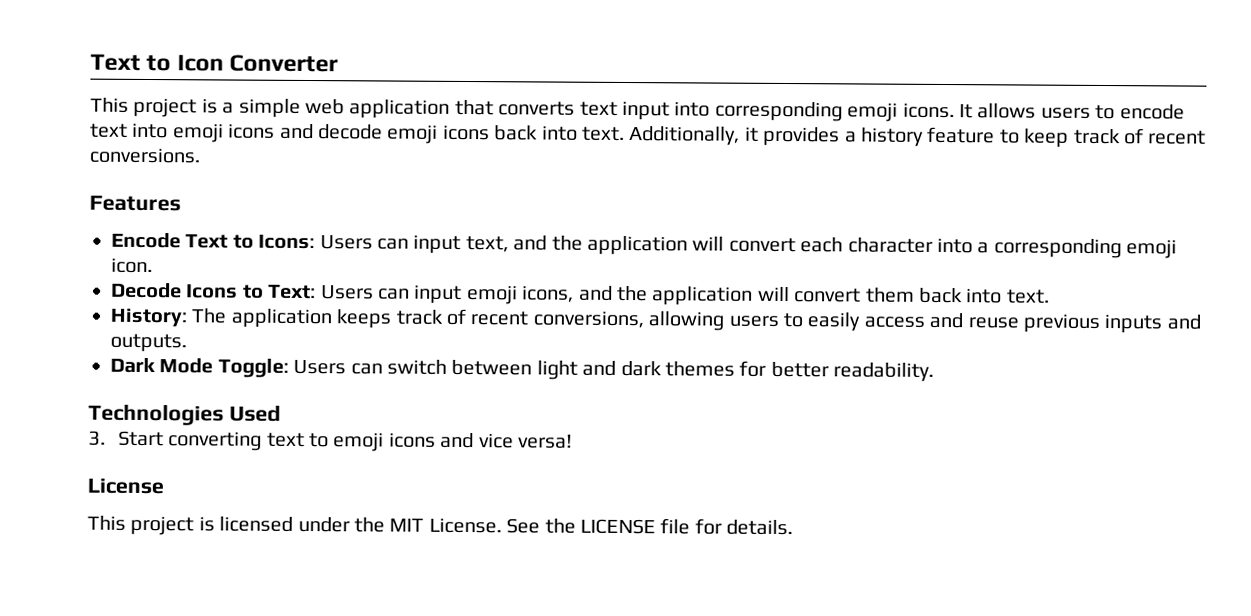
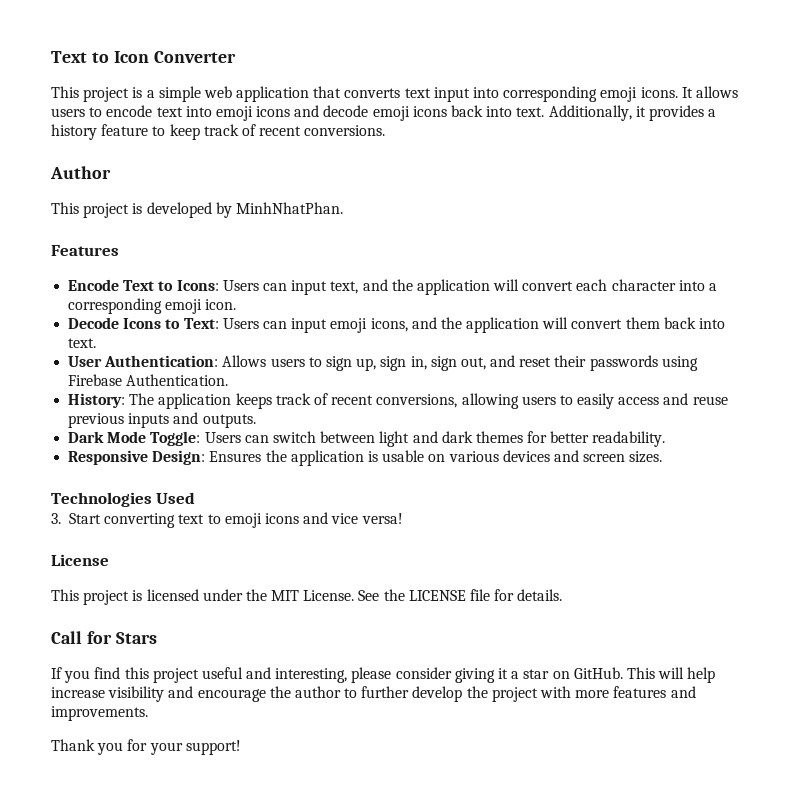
+ Author
+ This project is developed by MinhNhatPhan.
+ User Authentication: Allows users to sign up, sign in, sign out, and reset their passwords using Firebase Authentication.
+ Responsive Design: Ensures the application is usable on various devices and screen sizes.
+ Call for Stars
+ If you find this project useful and interesting, please consider giving it a star on GitHub. This will help increase visibility and encourage the author to further develop the project with more features and improvements.
+ Thank you for your support!

